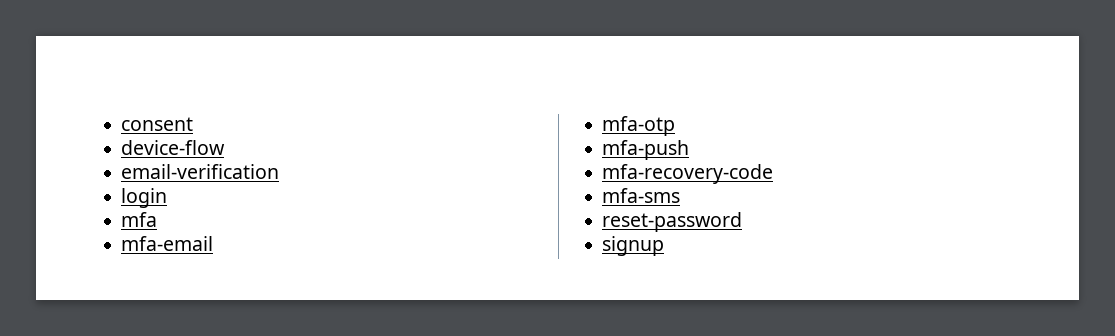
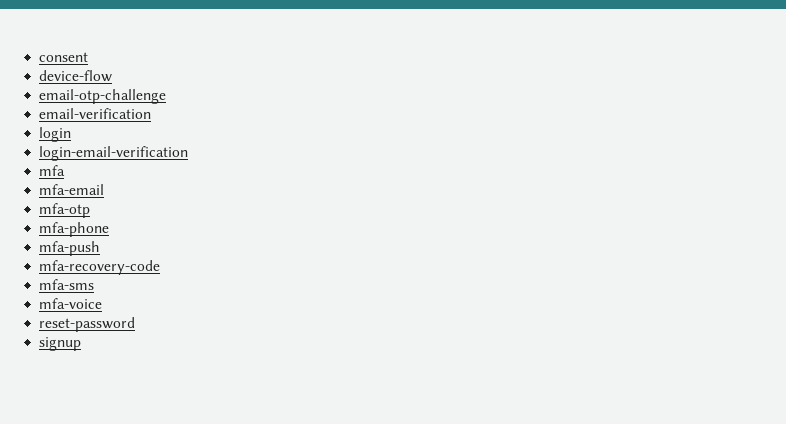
+ email-otp-challenge
+ login-email-verification
+ mfa-phone
+ mfa-voice

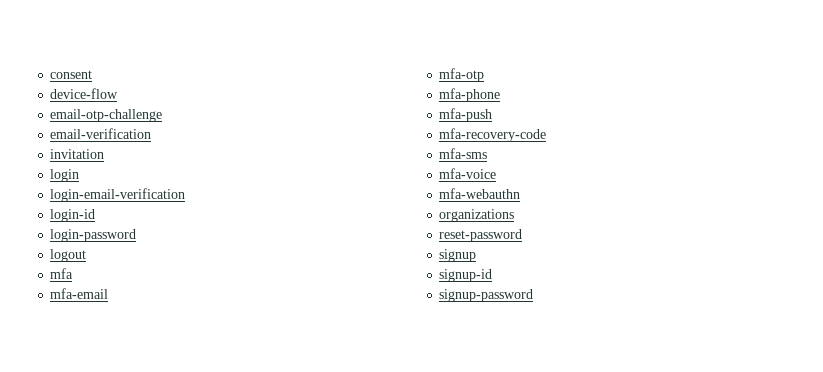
+ invitation
+ login-id
+ login-password
+ logout
+ mfa-webauthn
+ organizations
+ signup-id
+ signup-password

